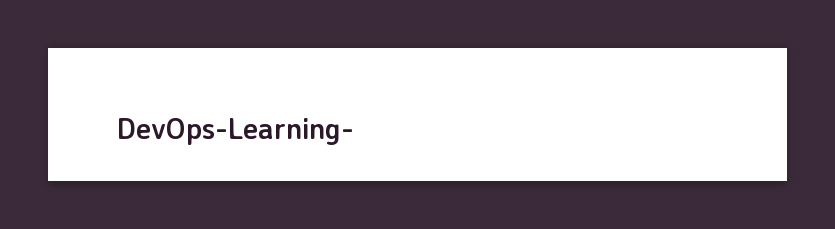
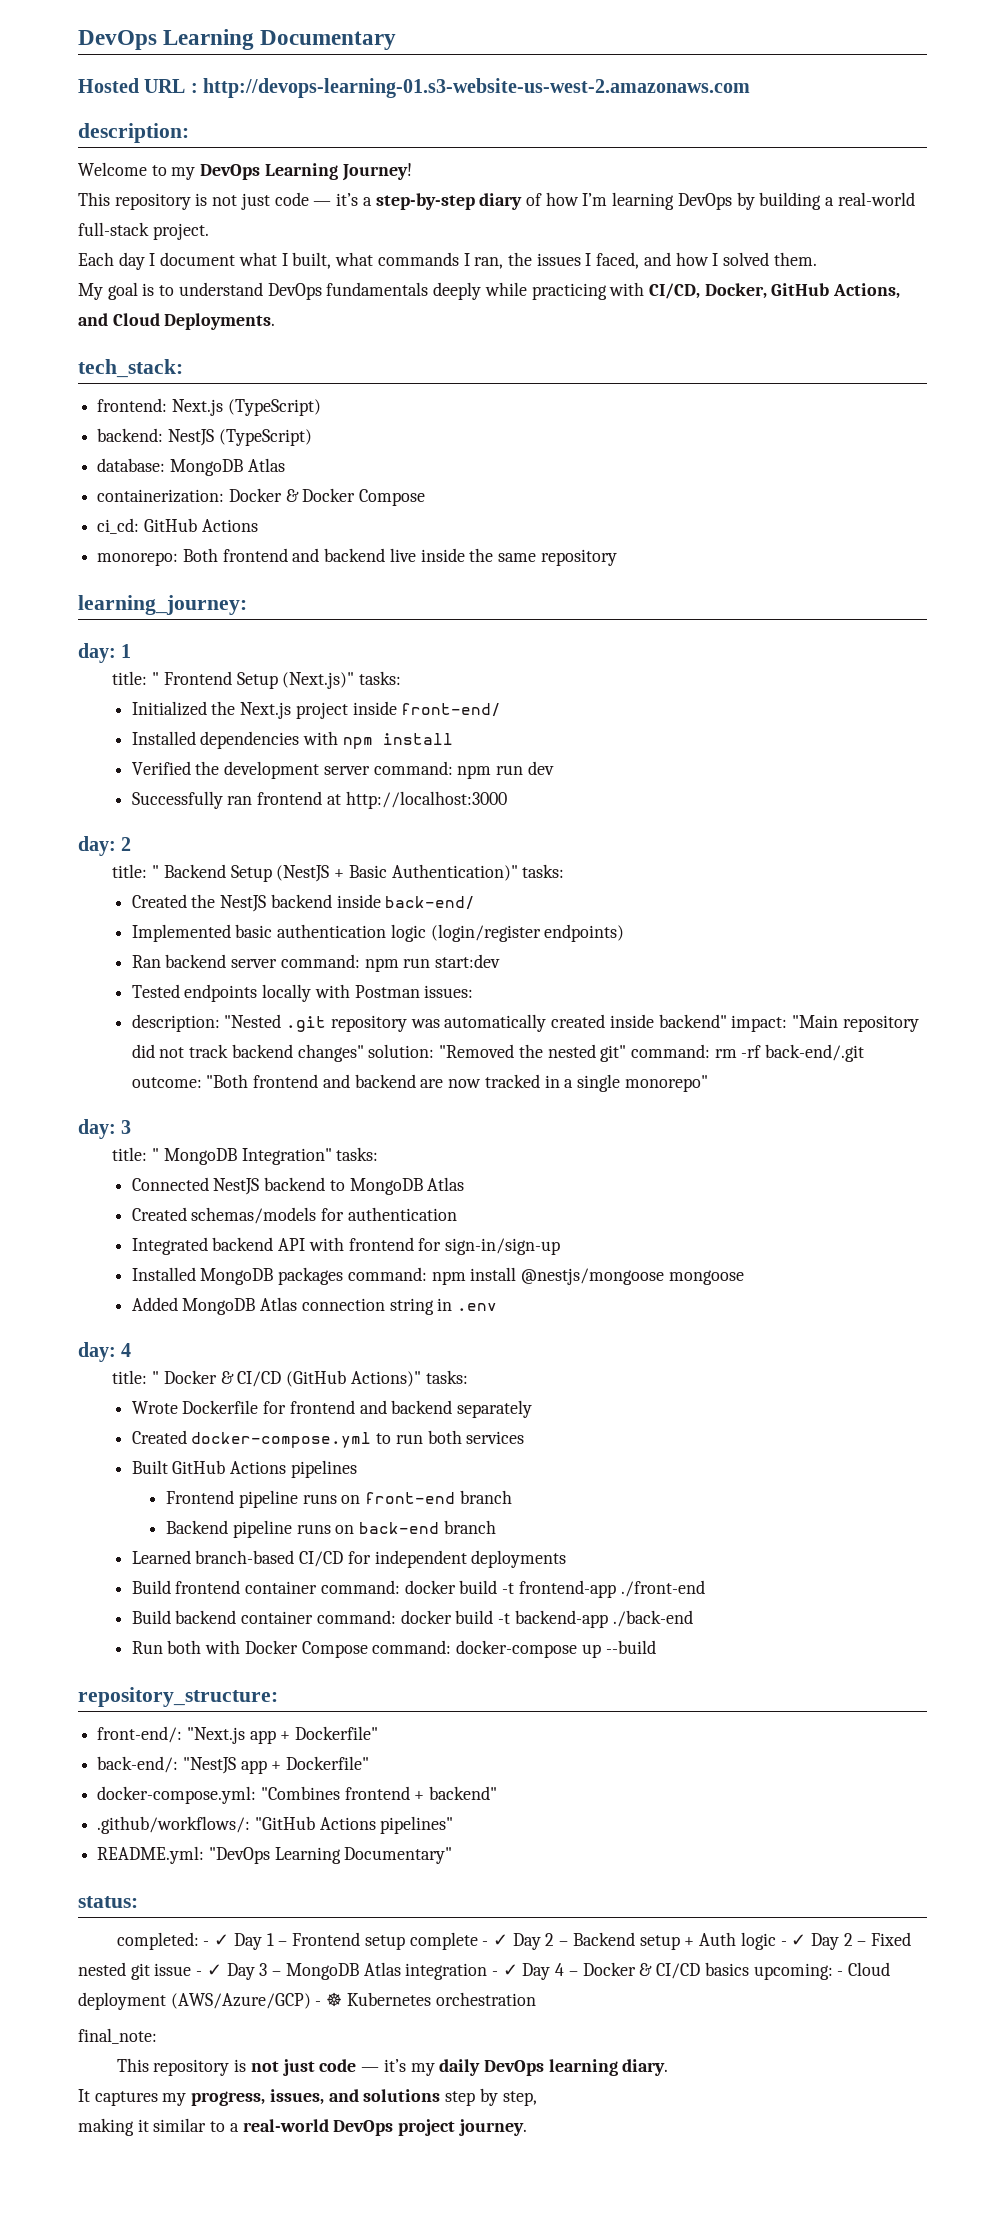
- DevOps-Learning-
+ DevOps Learning Documentary
+ Hosted URL : http://devops-learning-01.s3-website-us-west-2.amazonaws.com
+ description:
+ Welcome to my DevOps Learning Journey!
+ This repository is not just code — it’s a step-by-step diary of how I’m learning DevOps by building a real-world full-stack project.
+ Each day I document what I built, what commands I ran, the issues I faced, and how I solved them.
+ My goal is to understand DevOps fundamentals deeply while practicing with CI/CD, Docker, GitHub Actions, and Cloud Deployments.
+ tech_stack:
+ frontend: Next.js (TypeScript)
+ backend: NestJS (TypeScript)
+ database: MongoDB Atlas
+ containerization: Docker & Docker Compose
+ ci_cd: GitHub Actions
+ monorepo: Both frontend and backend live inside the same repository
+ learning_journey:
+ day: 1
+ title: " Frontend Setup (Next.js)" tasks:
+ Initialized the Next.js project inside front-end/
+ Installed dependencies with npm install
+ Verified the development server command: npm run dev
+ Successfully ran frontend at http://localhost:3000
+ day: 2
+ title: " Backend Setup (NestJS + Basic Authentication)" tasks:
+ Created the NestJS backend inside back-end/
+ Implemented basic authentication logic (login/register endpoints)
+ Ran backend server command: npm run start:dev
+ Tested endpoints locally with Postman issues:
+ description: "Nested .git repository was automatically created inside backend" impact: "Main repository did not track backend changes" solution: "Removed the nested git" command: rm -rf back-end/.git outcome: "Both frontend and backend are now tracked in a single monorepo"
+ day: 3
+ title: " MongoDB Integration" tasks:
+ Connected NestJS backend to MongoDB Atlas
+ Created schemas/models for authentication
+ Integrated backend API with frontend for sign-in/sign-up
+ Installed MongoDB packages command: npm install @nestjs/mongoose mongoose
+ Added MongoDB Atlas connection string in .env
+ day: 4
+ title: " Docker & CI/CD (GitHub Actions)" tasks:
+ Wrote Dockerfile for frontend and backend separately
+ Created docker-compose.yml to run both services
+ Built GitHub Actions pipelines
+ Frontend pipeline runs on front-end branch
+ Backend pipeline runs on back-end branch
+ Learned branch-based CI/CD for independent deployments
+ Build frontend container command: docker build -t frontend-app ./front-end
+ Build backend container command: docker build -t backend-app ./back-end
+ Run both with Docker Compose command: docker-compose up --build
+ repository_structure:
+ front-end/: "Next.js app + Dockerfile"
+ back-end/: "NestJS app + Dockerfile"
+ docker-compose.yml: "Combines frontend + backend"
+ .github/workflows/: "GitHub Actions pipelines"
+ README.yml: "DevOps Learning Documentary"
+ status:
+ completed: - ✓ Day 1 – Frontend setup complete - ✓ Day 2 – Backend setup + Auth logic - ✓ Day 2 – Fixed nested git issue - ✓ Day 3 – MongoDB Atlas integration - ✓ Day 4 – Docker & CI/CD basics upcoming: - Cloud deployment (AWS/Azure/GCP) - ☸ Kubernetes orchestration
+ final_note:
+ This repository is not just code — it’s my daily DevOps learning diary.
+ It captures my progress, issues, and solutions step by step,
+ making it similar to a real-world DevOps project journey.

